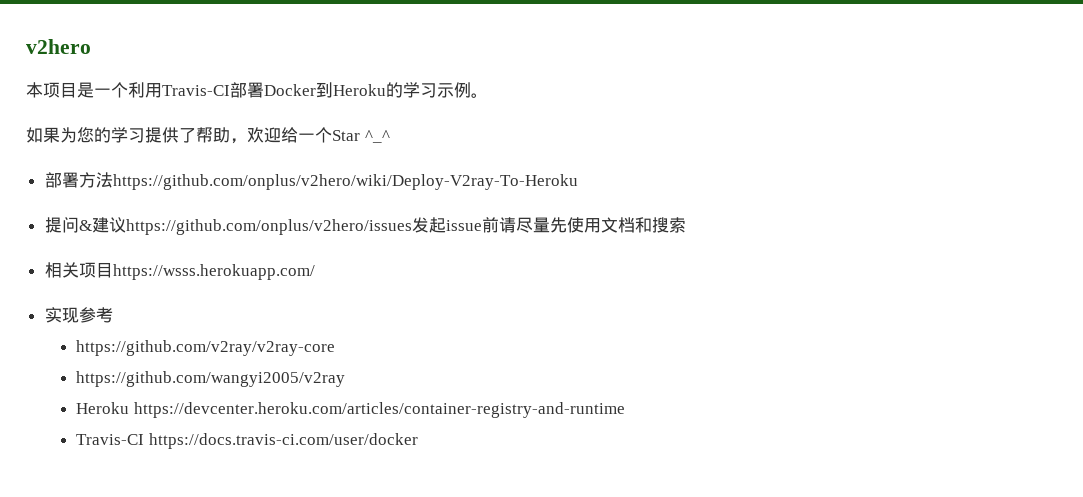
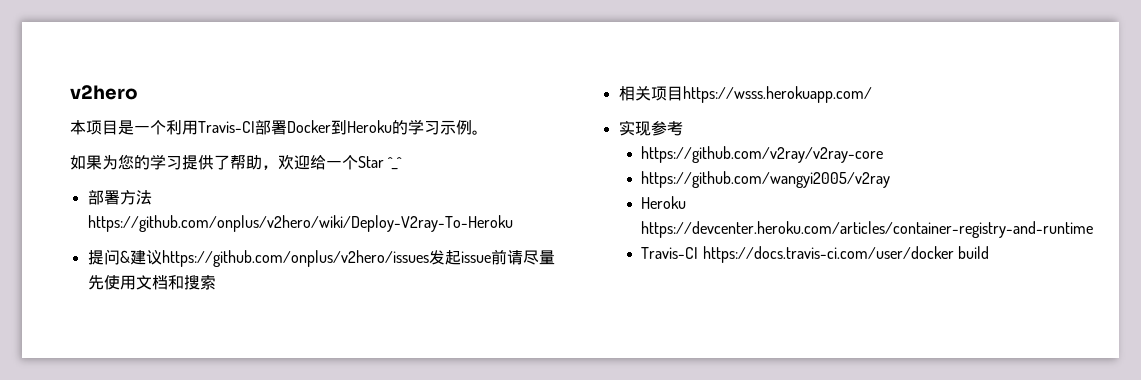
- Travis-CI https://docs.travis-ci.com/user/docker
+ Travis-CI https://docs.travis-ci.com/user/docker build

